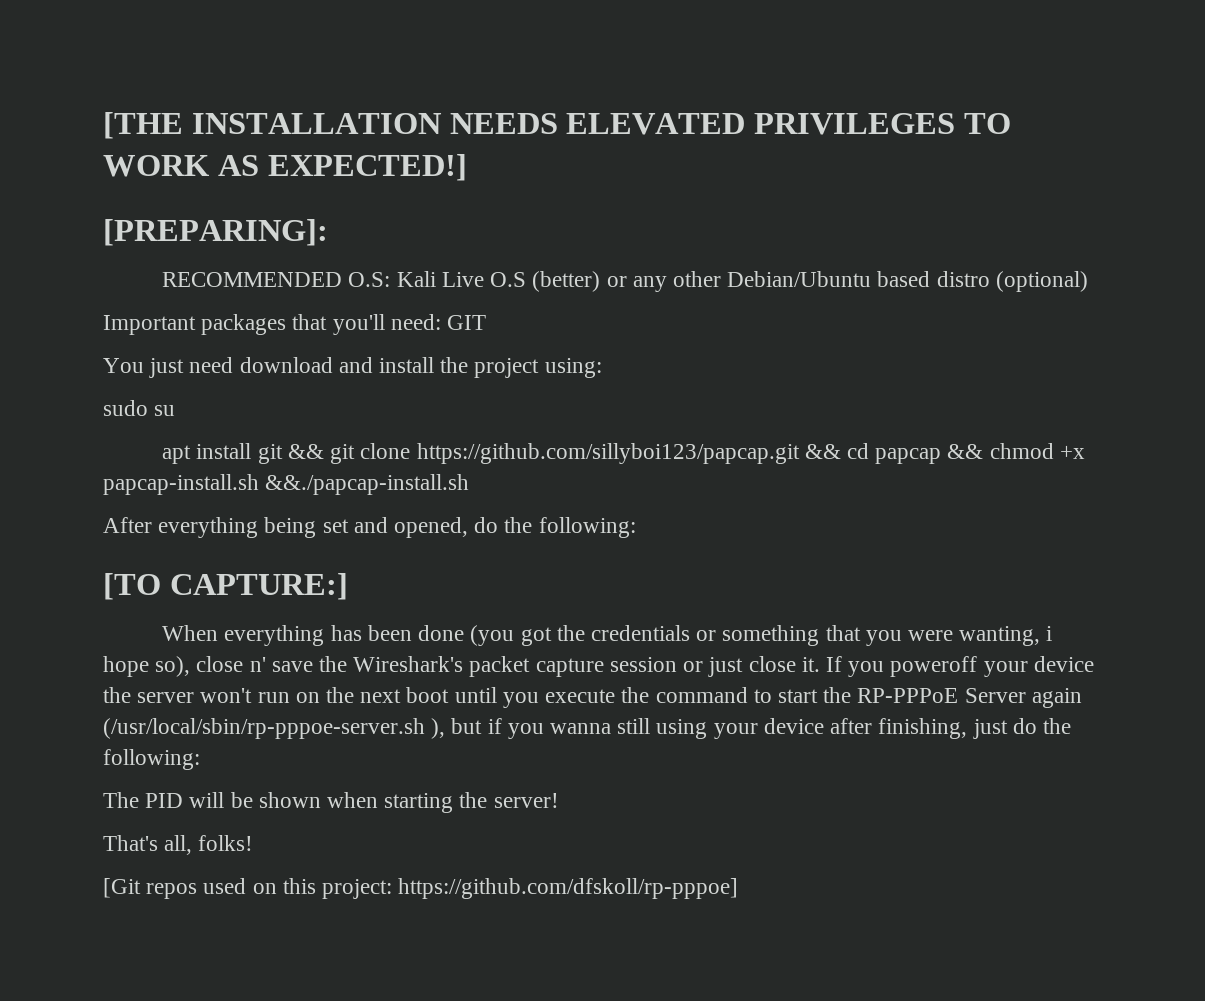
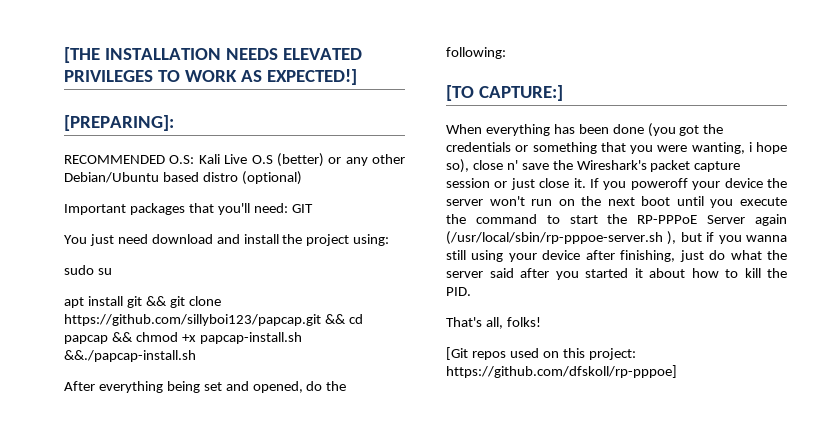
- If you poweroff your device the server won't run on the next boot until you execute the command to start the RP-PPPoE Server again (/usr/local/sbin/rp-pppoe-server.sh ), but if you wanna still using your device after finishing, just do the following:
- The PID will be shown when starting the server!
+ If you poweroff your device the server won't run on the next boot until you execute the command to start the RP-PPPoE Server again (/usr/local/sbin/rp-pppoe-server.sh ), but if you wanna still using your device after finishing, just do what the server said after you started it about how to kill the PID.

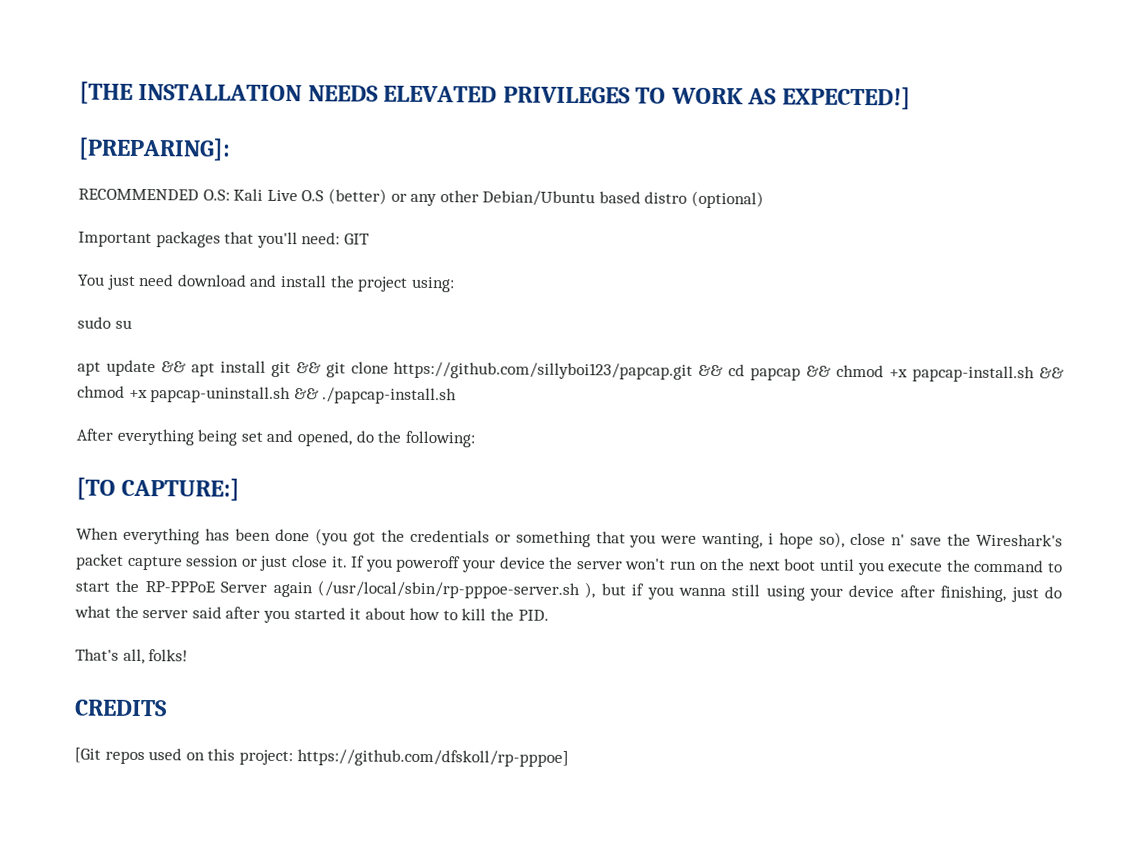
- apt install git && git clone https://github.com/sillyboi123/papcap.git && cd papcap && chmod +x papcap-install.sh &&./papcap-install.sh
+ apt update && apt install git && git clone https://github.com/sillyboi123/papcap.git && cd papcap && chmod +x papcap-install.sh && chmod +x papcap-uninstall.sh && ./papcap-install.sh
+ CREDITS

